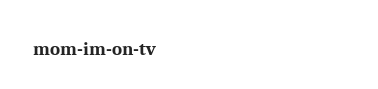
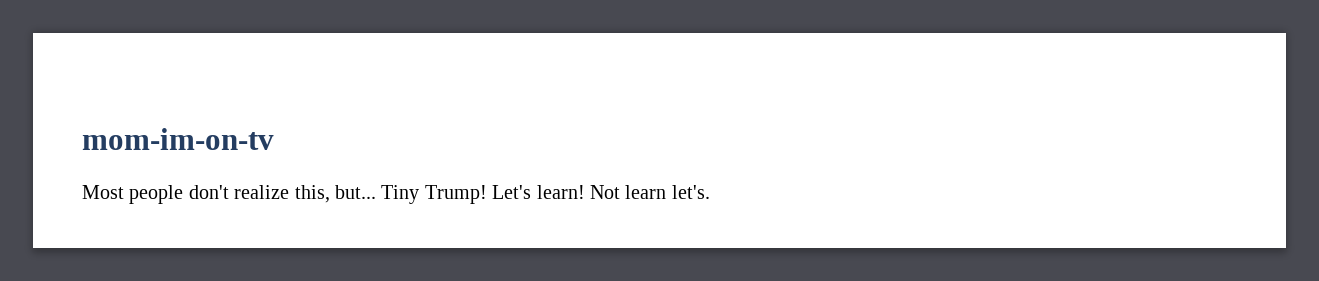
+ Most people don't realize this, but... Tiny Trump! Let's learn! Not learn let's.

